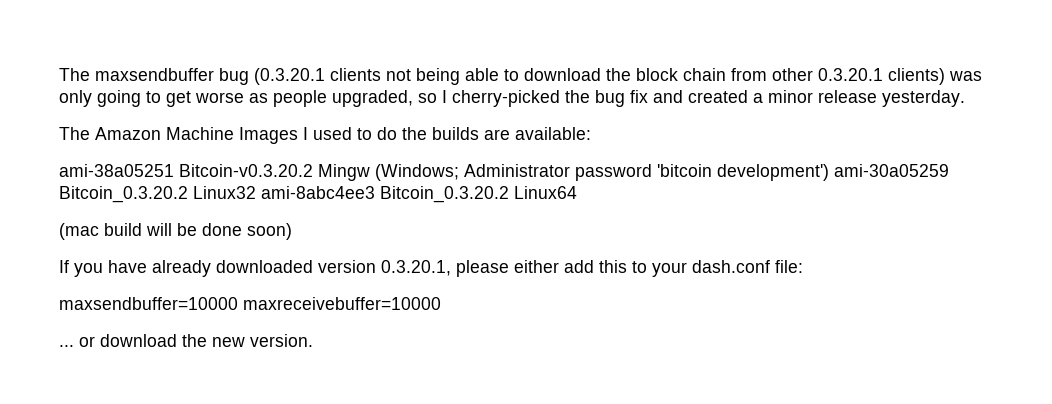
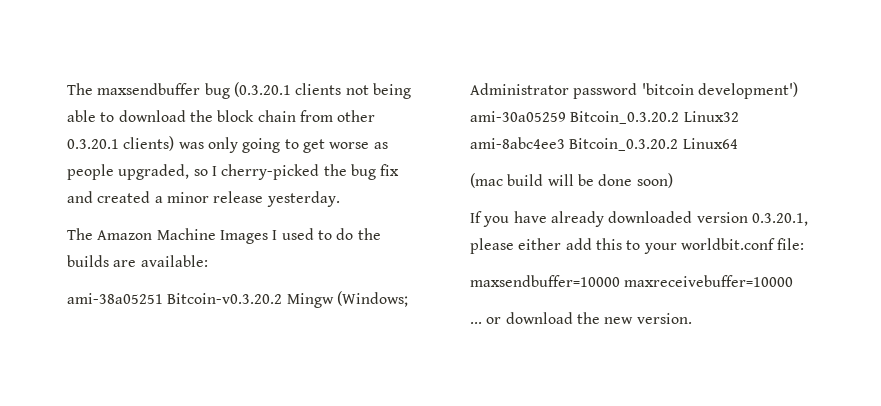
- If you have already downloaded version 0.3.20.1, please either add this to your dash.conf file:
+ If you have already downloaded version 0.3.20.1, please either add this to your worldbit.conf file:

